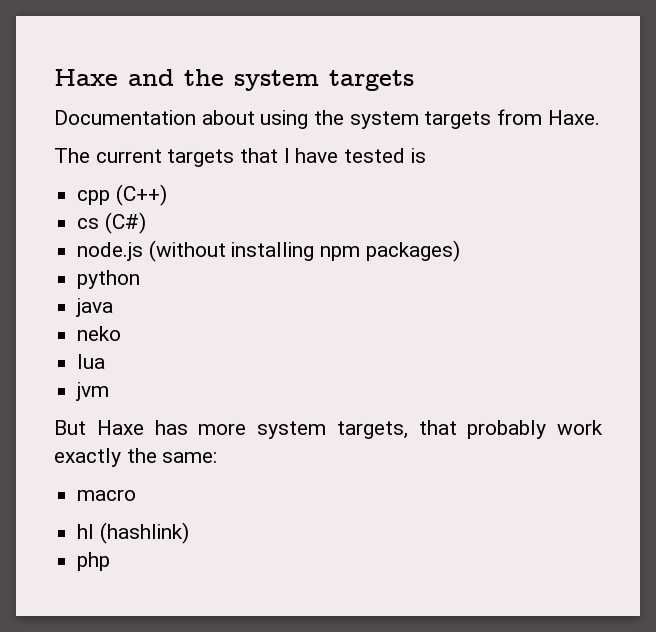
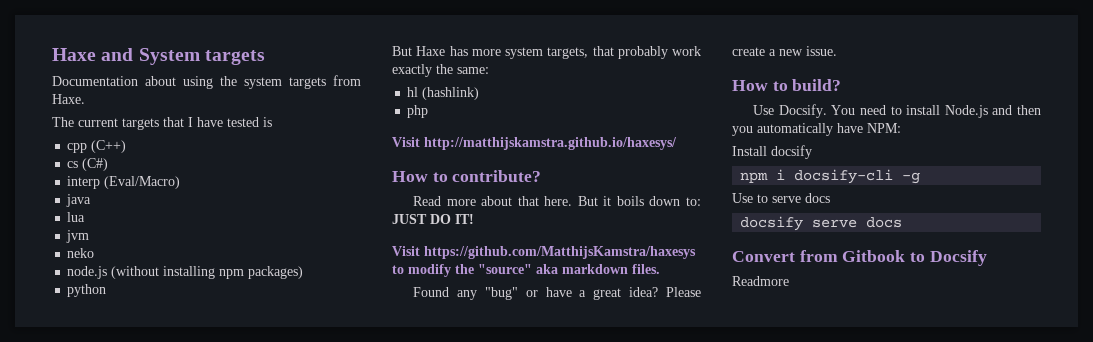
- Haxe and the system targets
+ Haxe and System targets
+ interp (Eval/Macro)
+ java
+ lua
+ jvm
+ neko
- java
- neko
- lua
- jvm
- macro
+ Visit http://matthijskamstra.github.io/haxesys/
+ How to contribute?
+ Read more about that here. But it boils down to: JUST DO IT!
+ Visit https://github.com/MatthijsKamstra/haxesys to modify the "source" aka markdown files.
+ Found any "bug" or have a great idea? Please create a new issue.
+ How to build?
+ Use Docsify. You need to install Node.js and then you automatically have NPM:
+ Install docsify
+ npm i docsify-cli -g
+ Use to serve docs
+ docsify serve docs
+ Convert from Gitbook to Docsify
+ Readmore

